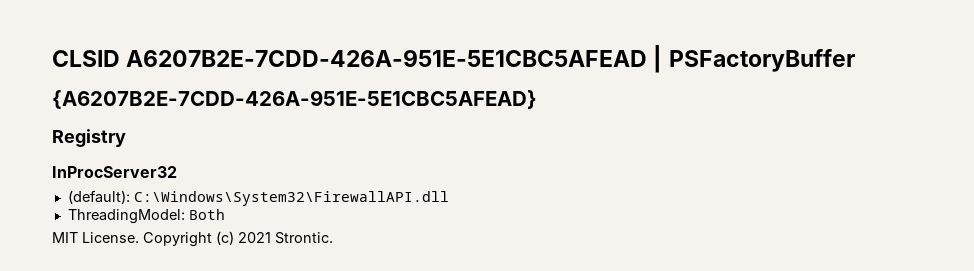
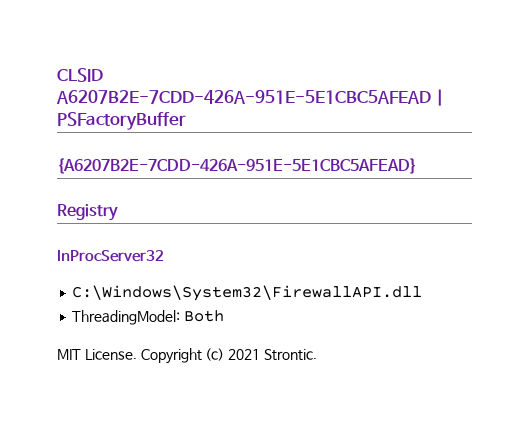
- (default): C:\Windows\System32\FirewallAPI.dll
+ C:\Windows\System32\FirewallAPI.dll

